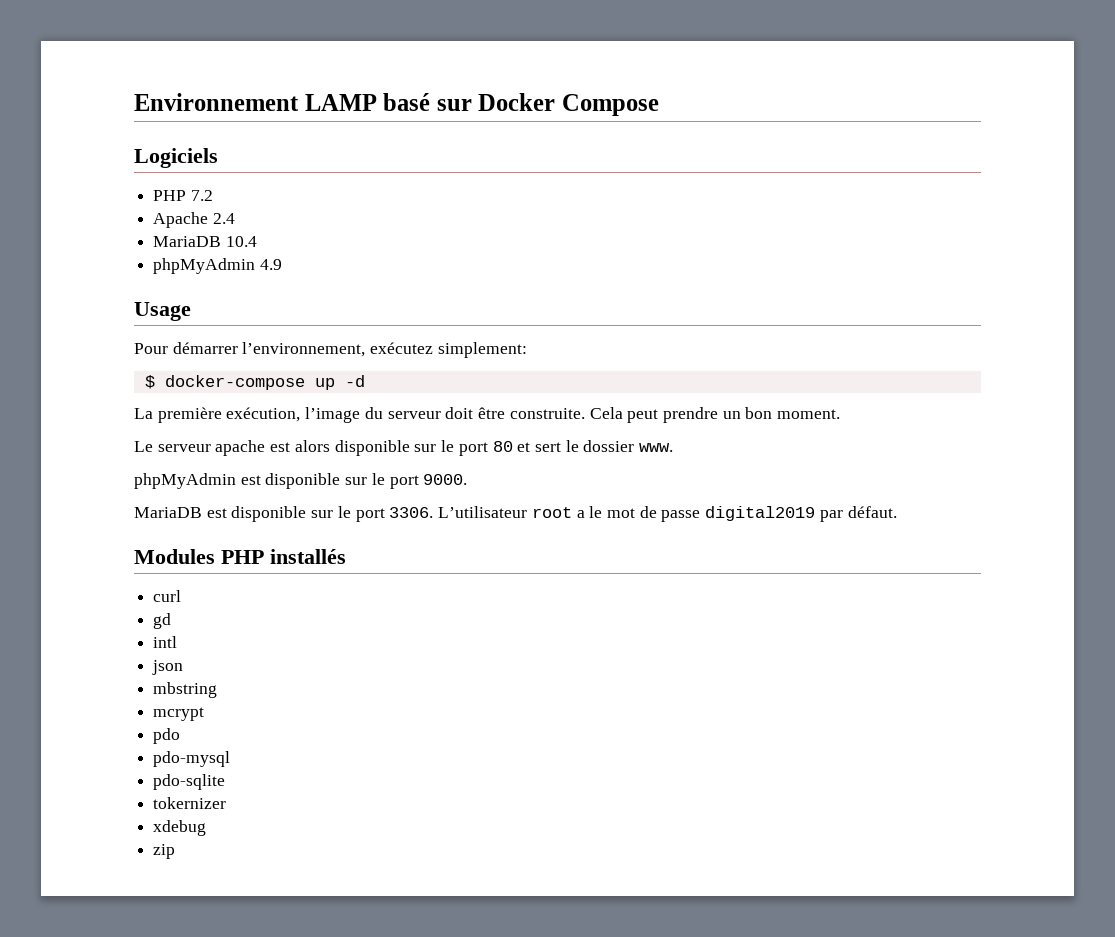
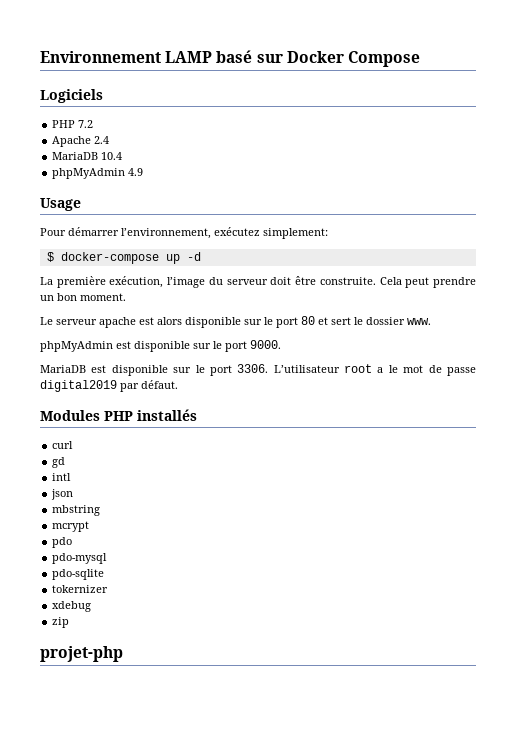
+ projet-php

